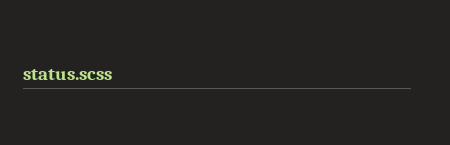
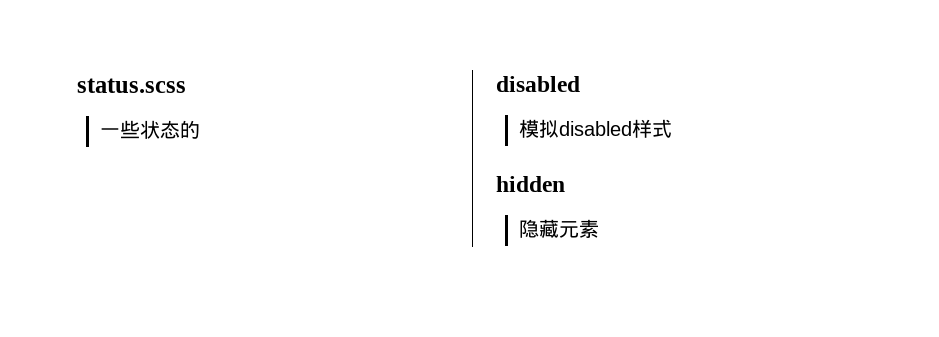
+ 一些状态的
+ disabled
+ 模拟disabled样式
+ hidden
+ 隐藏元素

